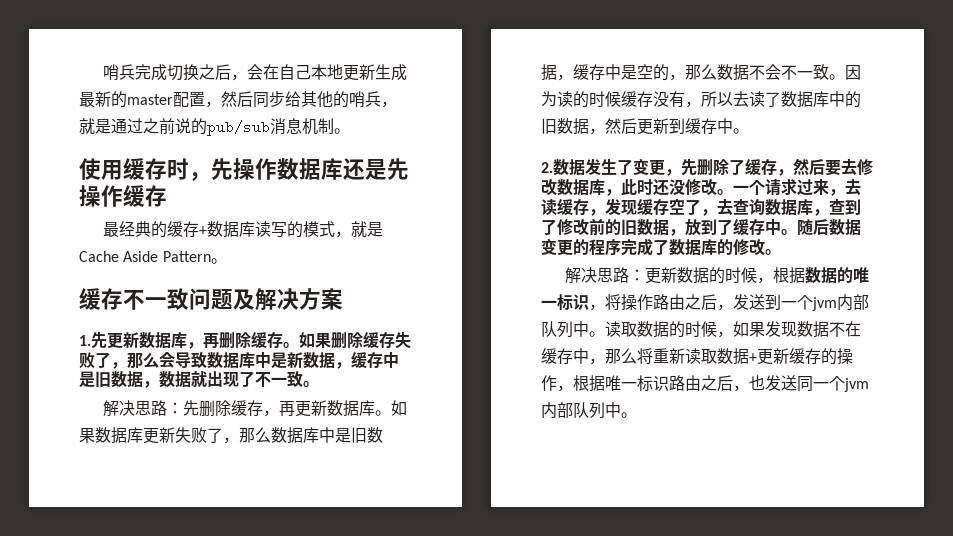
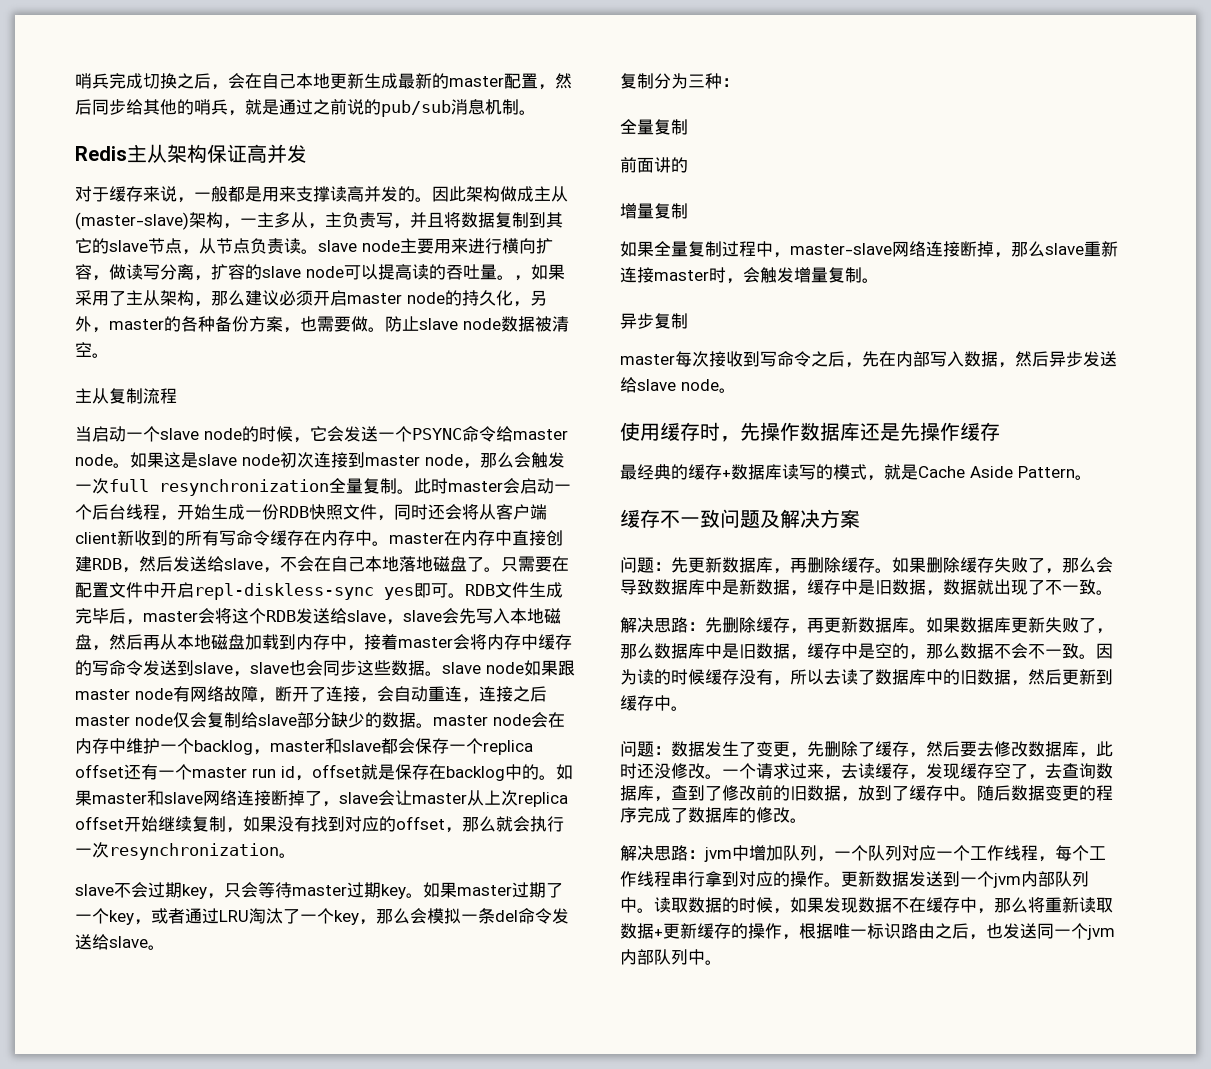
+ Redis主从架构保证高并发
+ 对于缓存来说，一般都是用来支撑读高并发的。因此架构做成主从(master-slave)架构，一主多从，主负责写，并且将数据复制到其它的slave节点，从节点负责读。slave node主要用来进行横向扩容，做读写分离，扩容的slave node可以提高读的吞吐量。，如果采用了主从架构，那么建议必须开启master node的持久化，另外，master的各种备份方案，也需要做。防止slave node数据被清空。
+ 主从复制流程
+ 当启动一个slave node的时候，它会发送一个PSYNC命令给master node。如果这是slave node初次连接到master node，那么会触发一次full resynchronization全量复制。此时master会启动一个后台线程，开始生成一份RDB快照文件，同时还会将从客户端client新收到的所有写命令缓存在内存中。master在内存中直接创建RDB，然后发送给slave，不会在自己本地落地磁盘了。只需要在配置文件中开启repl-diskless-sync yes即可。RDB文件生成完毕后，master会将这个RDB发送给slave，slave会先写入本地磁盘，然后再从本地磁盘加载到内存中，接着master会将内存中缓存的写命令发送到slave，slave也会同步这些数据。slave node如果跟master node有网络故障，断开了连接，会自动重连，连接之后master node仅会复制给slave部分缺少的数据。master node会在内存中维护一个backlog，master和slave都会保存一个replica offset还有一个master run id，offset就是保存在backlog中的。如果master和slave网络连接断掉了，slave会让master从上次replica offset开始继续复制，如果没有找到对应的offset，那么就会执行一次resynchronization。
+ slave不会过期key，只会等待master过期key。如果master过期了一个key，或者通过LRU淘汰了一个key，那么会模拟一条del命令发送给slave。
+ 复制分为三种：
+ 全量复制
+ 前面讲的
+ 增量复制
+ 如果全量复制过程中，master-slave网络连接断掉，那么slave重新连接master时，会触发增量复制。
+ 异步复制
+ master每次接收到写命令之后，先在内部写入数据，然后异步发送给slave node。
- 1.先更新数据库，再删除缓存。
+ 问题：先更新数据库，再删除缓存。
- 2.数据发生了变更，先删除了缓存，然后要去修改数据库，此时还没修改。
+ 问题：数据发生了变更，先删除了缓存，然后要去修改数据库，此时还没修改。
- 解决思路：更新数据的时候，根据数据的唯一标识，将操作路由之后，发送到一个jvm内部队列中。
+ 解决思路：jvm中增加队列，一个队列对应一个工作线程，每个工作线程串行拿到对应的操作。更新数据发送到一个jvm内部队列中。

